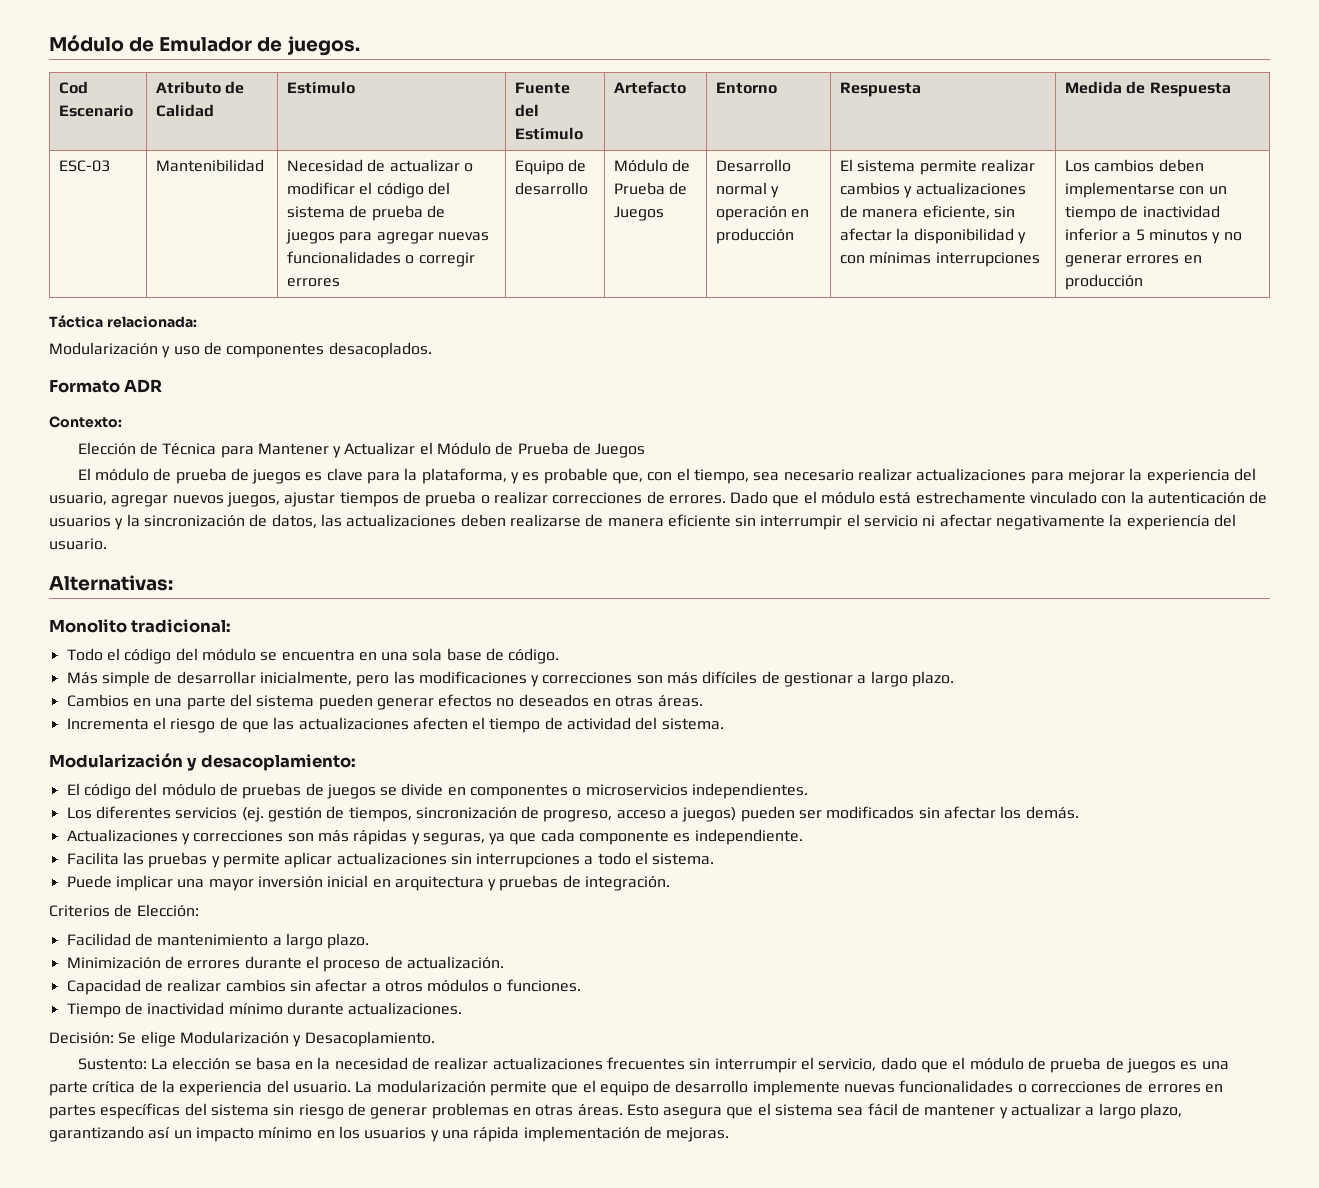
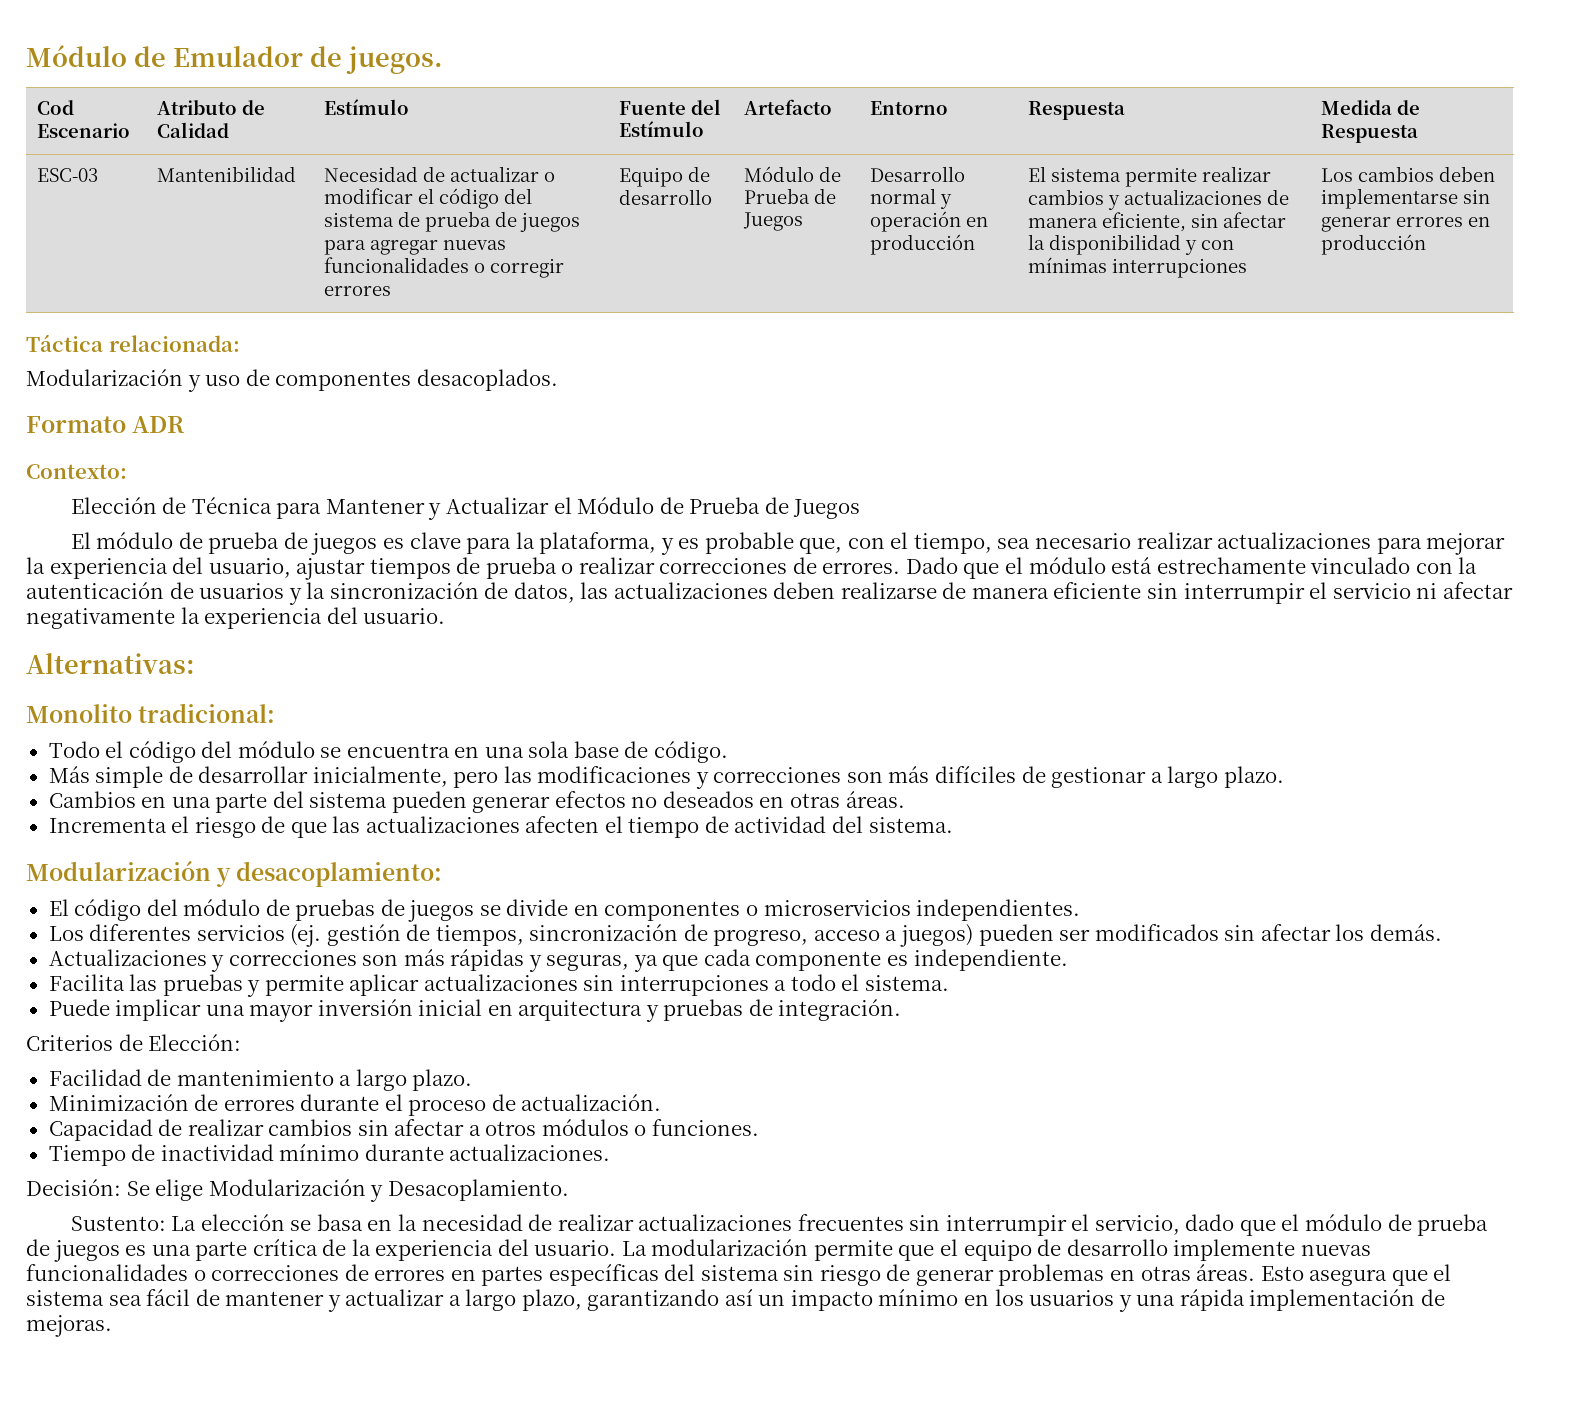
- Los cambios deben implementarse con un tiempo de inactividad inferior a 5 minutos y no generar errores en producción
+ Los cambios deben implementarse sin generar errores en producción
- El módulo de prueba de juegos es clave para la plataforma, y es probable que, con el tiempo, sea necesario realizar actualizaciones para mejorar la experiencia del usuario, agregar nuevos juegos, ajustar tiempos de prueba o realizar correcciones de errores.
+ El módulo de prueba de juegos es clave para la plataforma, y es probable que, con el tiempo, sea necesario realizar actualizaciones para mejorar la experiencia del usuario, ajustar tiempos de prueba o realizar correcciones de errores.

